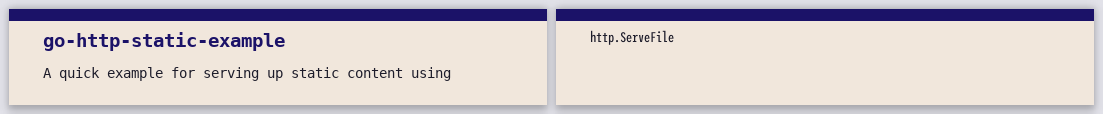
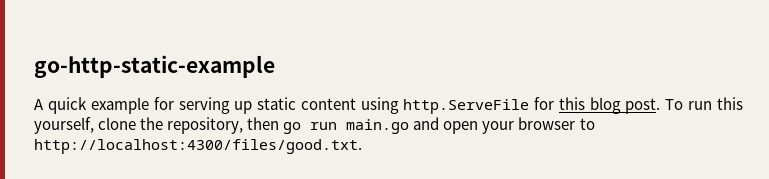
- A quick example for serving up static content using http.ServeFile
+ A quick example for serving up static content using http.ServeFile for this blog post. To run this yourself, clone the repository, then go run main.go and open your browser to http://localhost:4300/files/good.txt.

